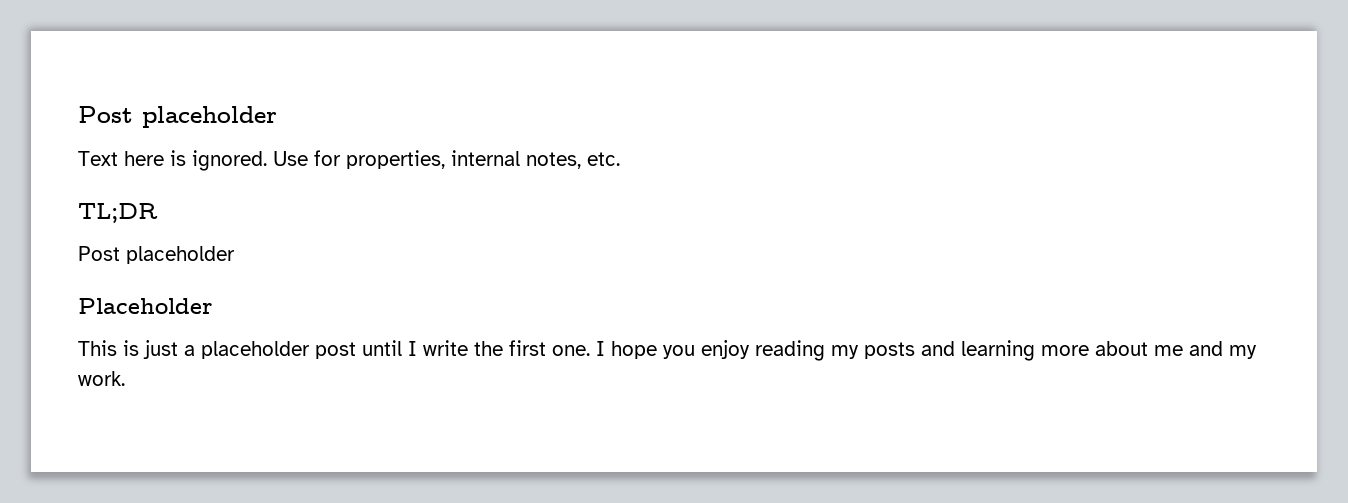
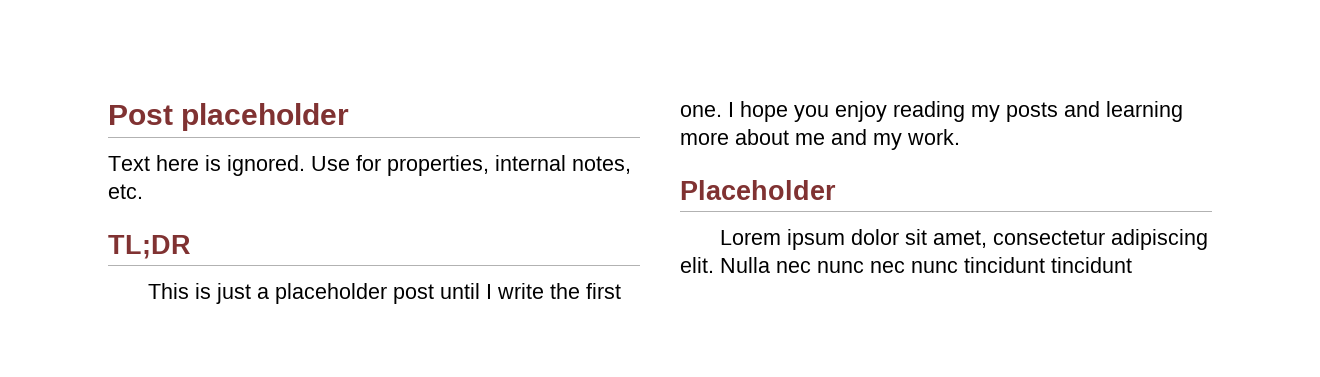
  TL;DR
- Post placeholder
- Placeholder
+ Placeholder
+ Lorem ipsum dolor sit amet, consectetur adipiscing elit. Nulla nec nunc nec nunc tincidunt tincidunt

